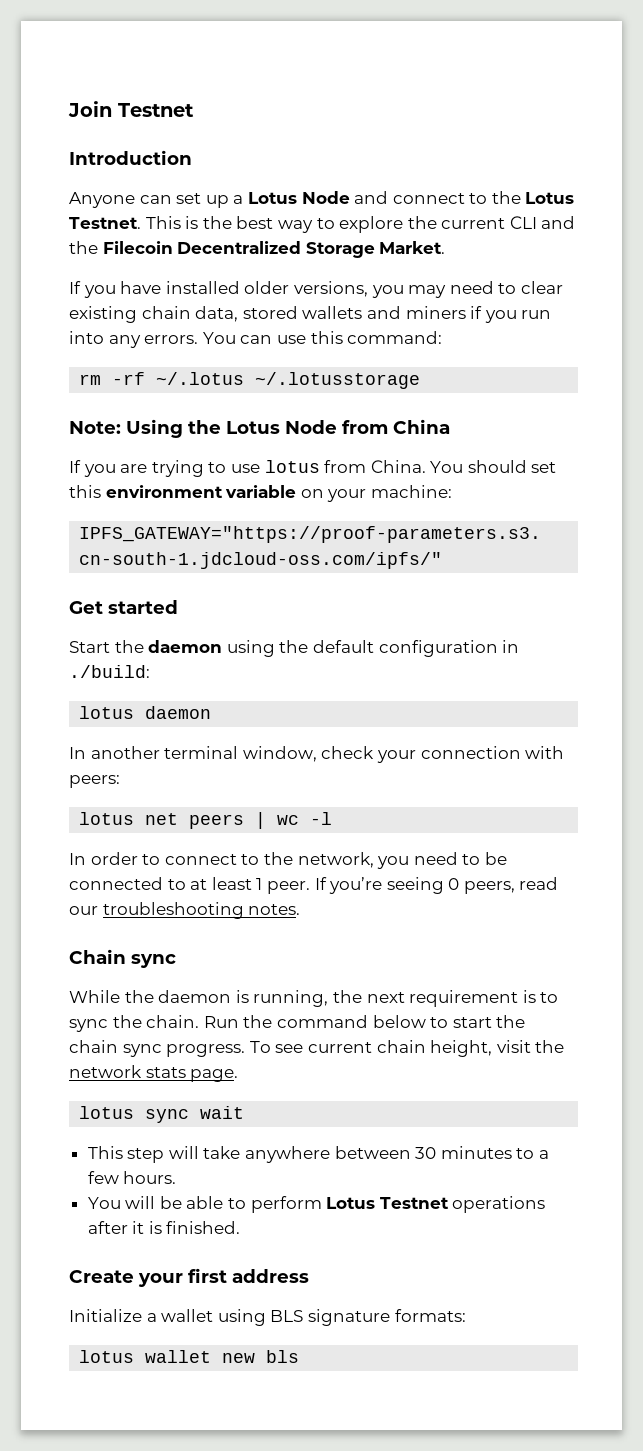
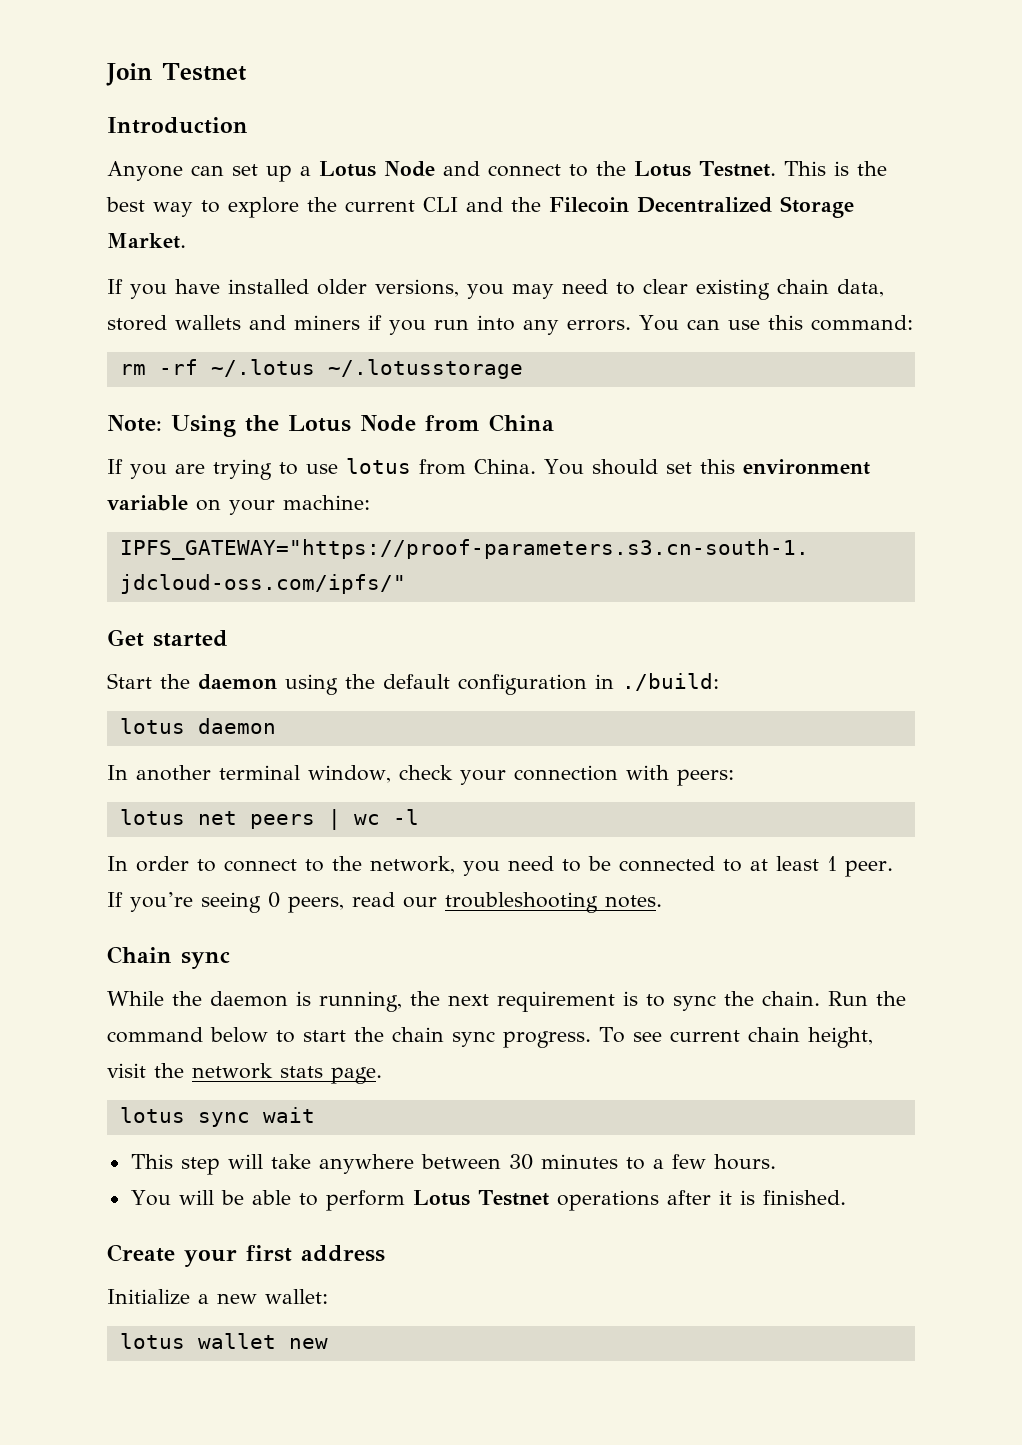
- Initialize a wallet using BLS signature formats:
+ Initialize a new wallet:
- lotus wallet new bls
+ lotus wallet new

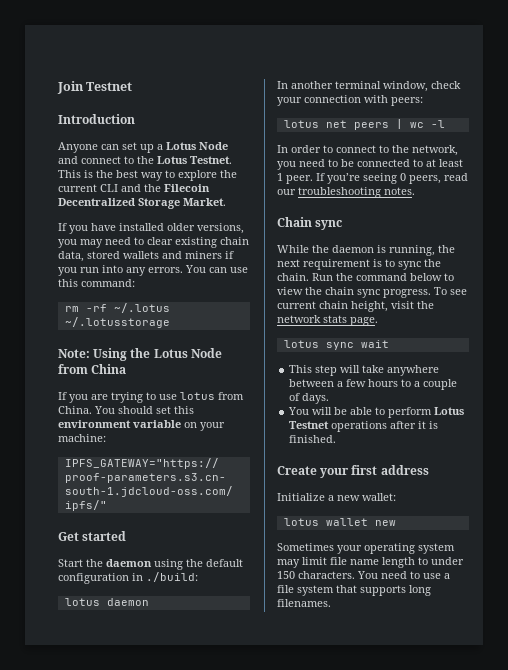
- Run the command below to start the chain sync progress.
+ Run the command below to view the chain sync progress.
- This step will take anywhere between 30 minutes to a few hours.
+ This step will take anywhere between a few hours to a couple of days.
+ Sometimes your operating system may limit file name length to under 150 characters. You need to use a file system that supports long filenames.

